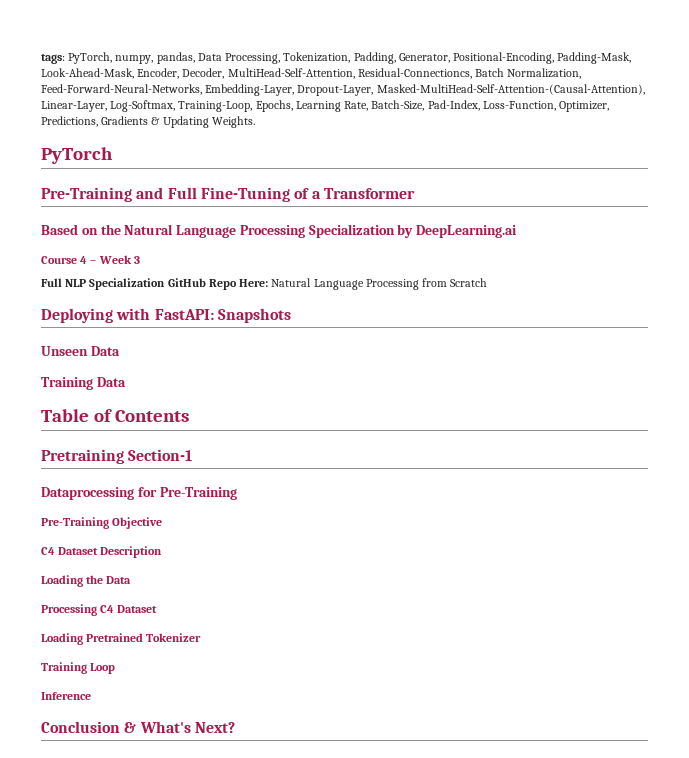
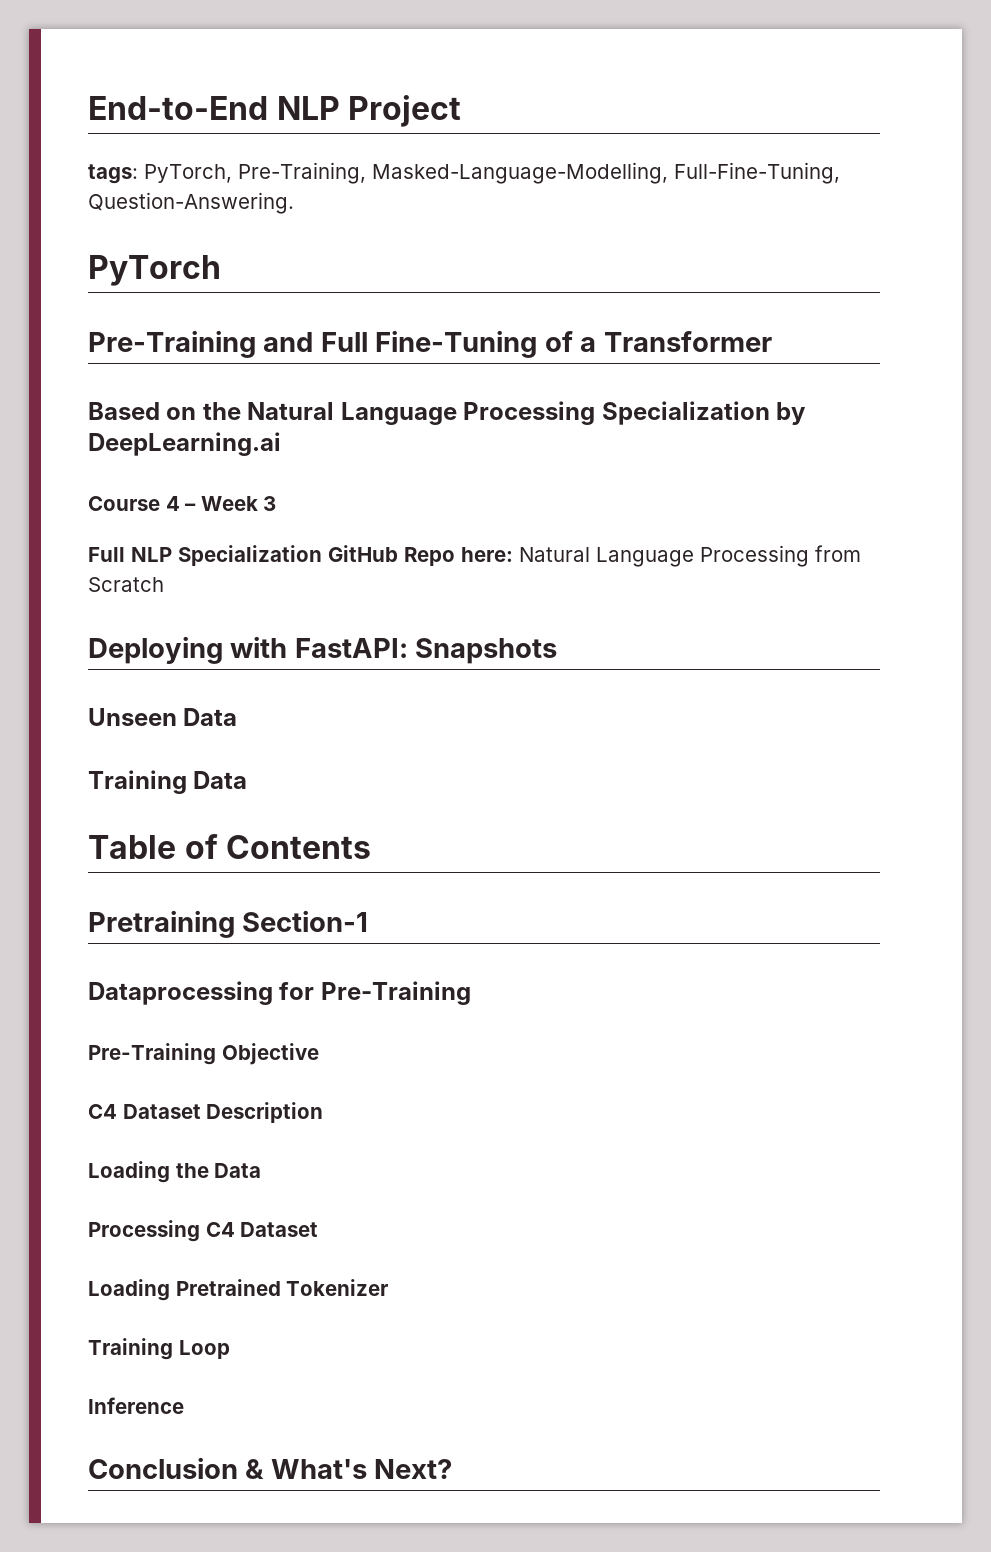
- tags: PyTorch, numpy, pandas, Data Processing, Tokenization, Padding, Generator, Positional-Encoding, Padding-Mask, Look-Ahead-Mask, Encoder, Decoder, MultiHead-Self-Attention, Residual-Connectioncs, Batch Normalization, Feed-Forward-Neural-Networks, Embedding-Layer, Dropout-Layer, Masked-MultiHead-Self-Attention-(Causal-Attention), Linear-Layer, Log-Softmax, Training-Loop, Epochs, Learning Rate, Batch-Size, Pad-Index, Loss-Function, Optimizer, Predictions, Gradients & Updating Weights.
+ End-to-End NLP Project
+ tags: PyTorch, Pre-Training, Masked-Language-Modelling, Full-Fine-Tuning, Question-Answering.
- Full NLP Specialization GitHub Repo Here: Natural Language Processing from Scratch
+ Full NLP Specialization GitHub Repo here: Natural Language Processing from Scratch

